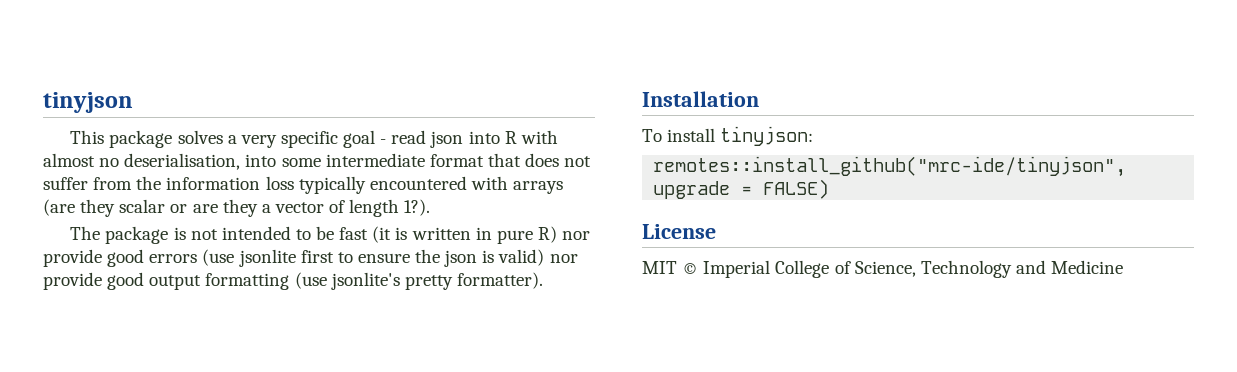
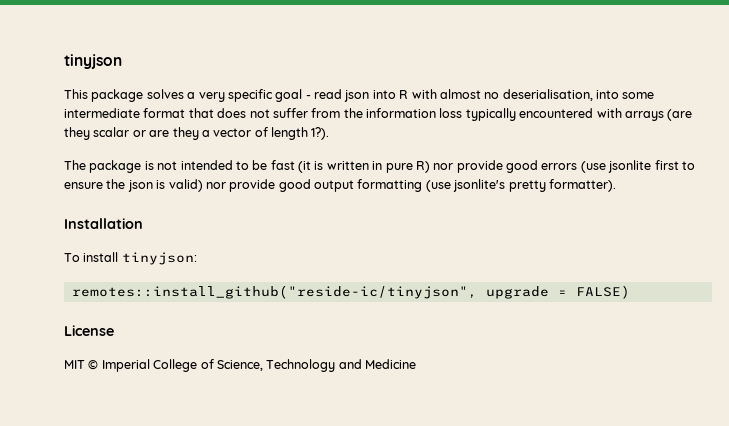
- remotes::install_github("mrc-ide/tinyjson", upgrade = FALSE)
+ remotes::install_github("reside-ic/tinyjson", upgrade = FALSE)

